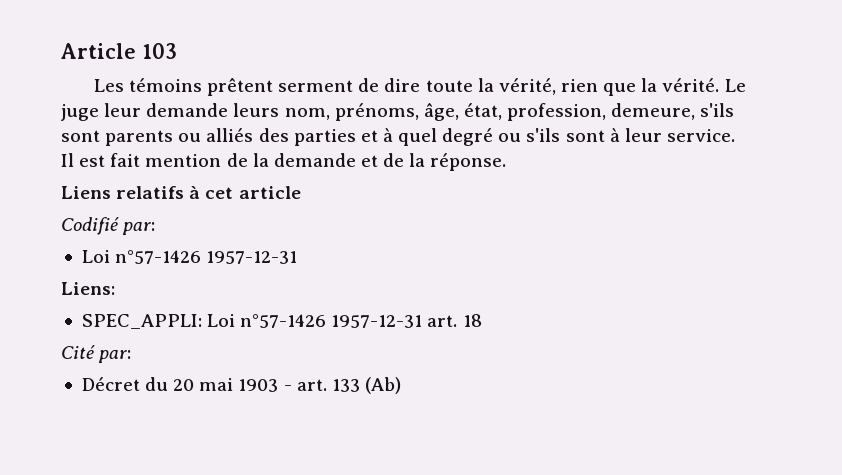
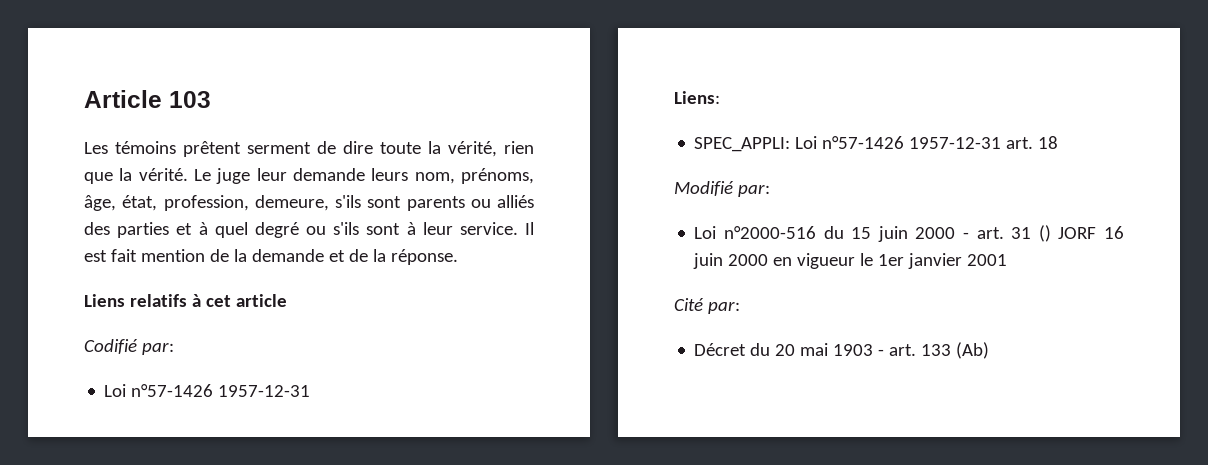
+ Modifié par:
+ Loi n°2000-516 du 15 juin 2000 - art. 31 () JORF 16 juin 2000 en vigueur le 1er janvier 2001

